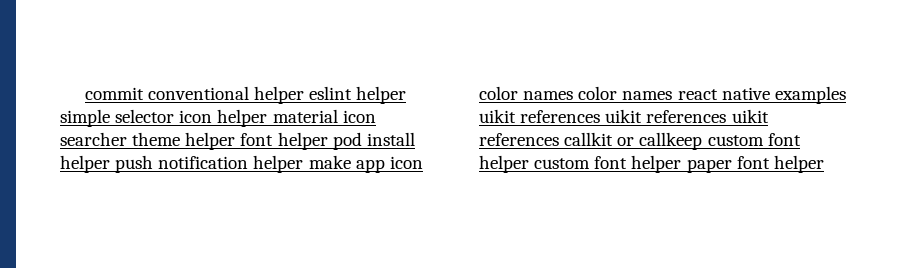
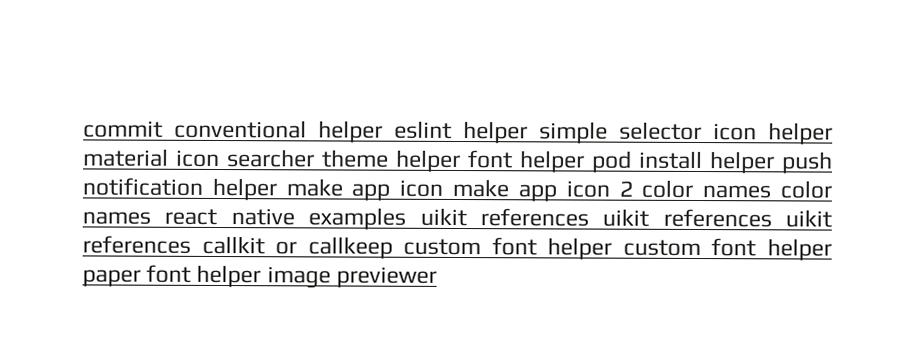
- commit conventional helper eslint helper simple selector icon helper material icon searcher theme helper font helper pod install helper push notification helper make app icon color names color names react native examples uikit references uikit references uikit references callkit or callkeep custom font helper custom font helper paper font helper
+ commit conventional helper eslint helper simple selector icon helper material icon searcher theme helper font helper pod install helper push notification helper make app icon make app icon 2 color names color names react native examples uikit references uikit references uikit references callkit or callkeep custom font helper custom font helper paper font helper image previewer

